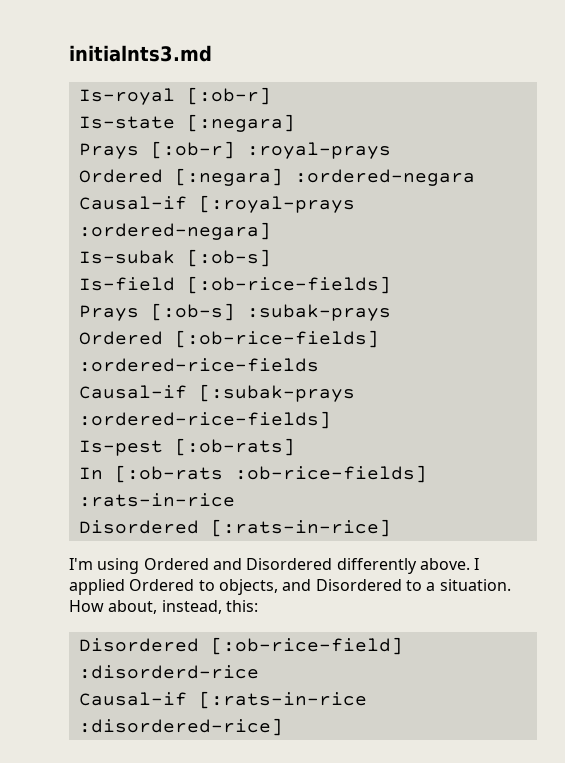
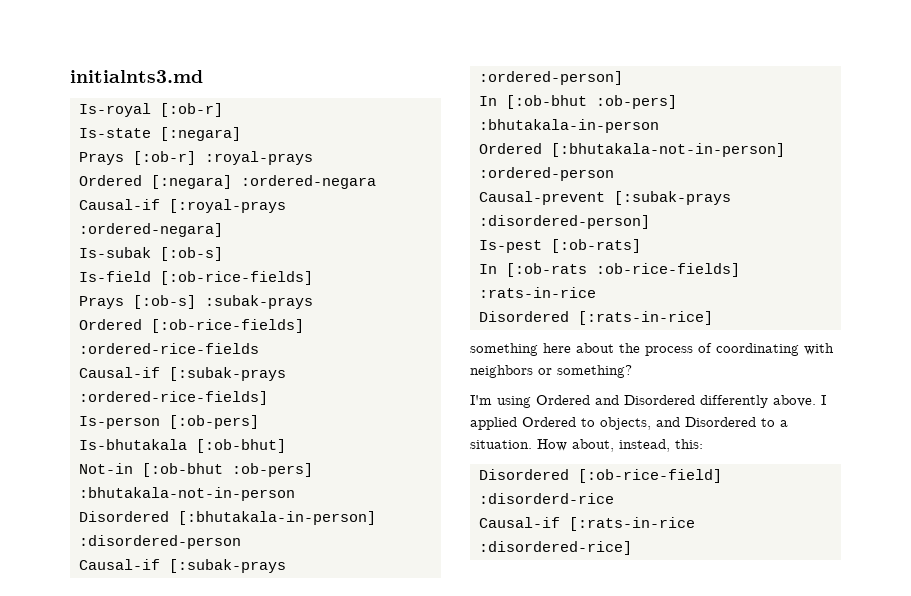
+ Is-person [:ob-pers]
+ Is-bhutakala [:ob-bhut]
+ Not-in [:ob-bhut :ob-pers] :bhutakala-not-in-person
+ Disordered [:bhutakala-in-person] :disordered-person
+ Causal-if [:subak-prays :ordered-person]
+ In [:ob-bhut :ob-pers] :bhutakala-in-person
+ Ordered [:bhutakala-not-in-person] :ordered-person
+ Causal-prevent [:subak-prays :disordered-person]
+ something here about the process of coordinating with neighbors or something?

